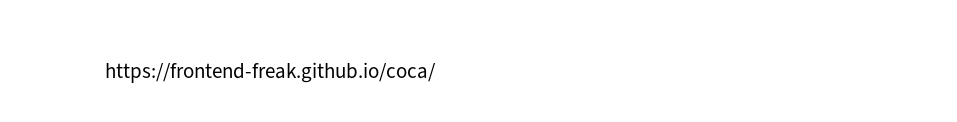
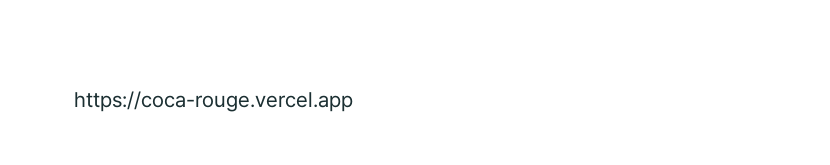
- https://frontend-freak.github.io/coca/
+ https://coca-rouge.vercel.app

